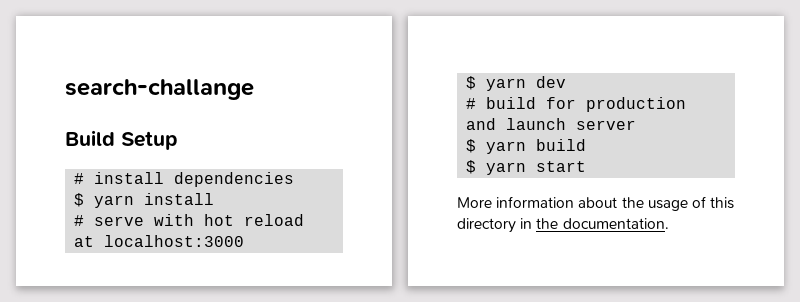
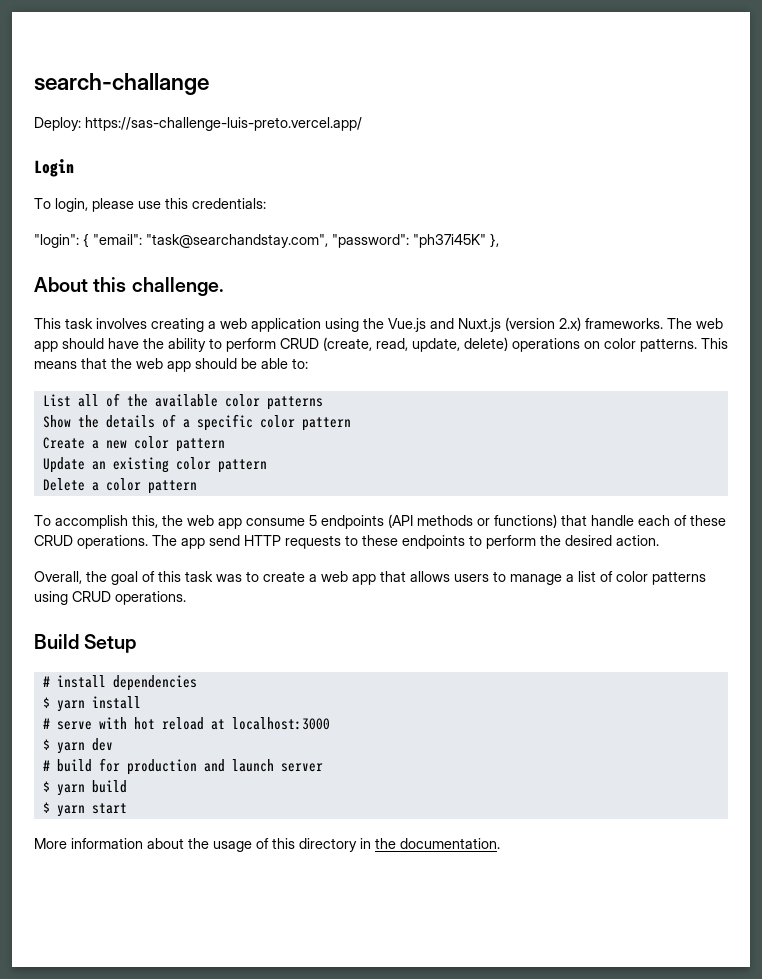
+ Deploy: https://sas-challenge-luis-preto.vercel.app/
+ Login
+ To login, please use this credentials:
+ "login": { "email": "task@searchandstay.com", "password": "ph37i45K" },
+ About this challenge.
+ This task involves creating a web application using the Vue.js and Nuxt.js (version 2.x) frameworks. The web app should have the ability to perform CRUD (create, read, update, delete) operations on color patterns. This means that the web app should be able to:
+ List all of the available color patterns
+ Show the details of a specific color pattern
+ Create a new color pattern
+ Update an existing color pattern
+ Delete a color pattern
+ To accomplish this, the web app consume 5 endpoints (API methods or functions) that handle each of these CRUD operations. The app send HTTP requests to these endpoints to perform the desired action.
+ Overall, the goal of this task was to create a web app that allows users to manage a list of color patterns using CRUD operations.

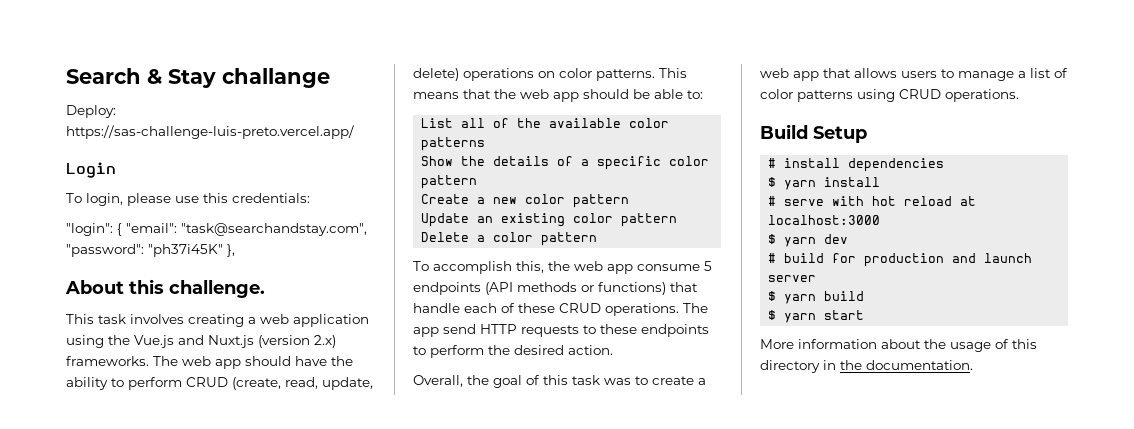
- search-challange
+ Search & Stay challange

